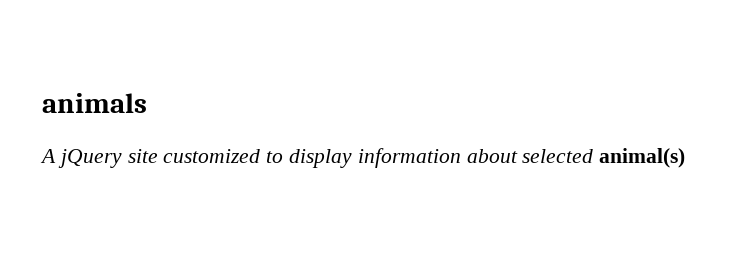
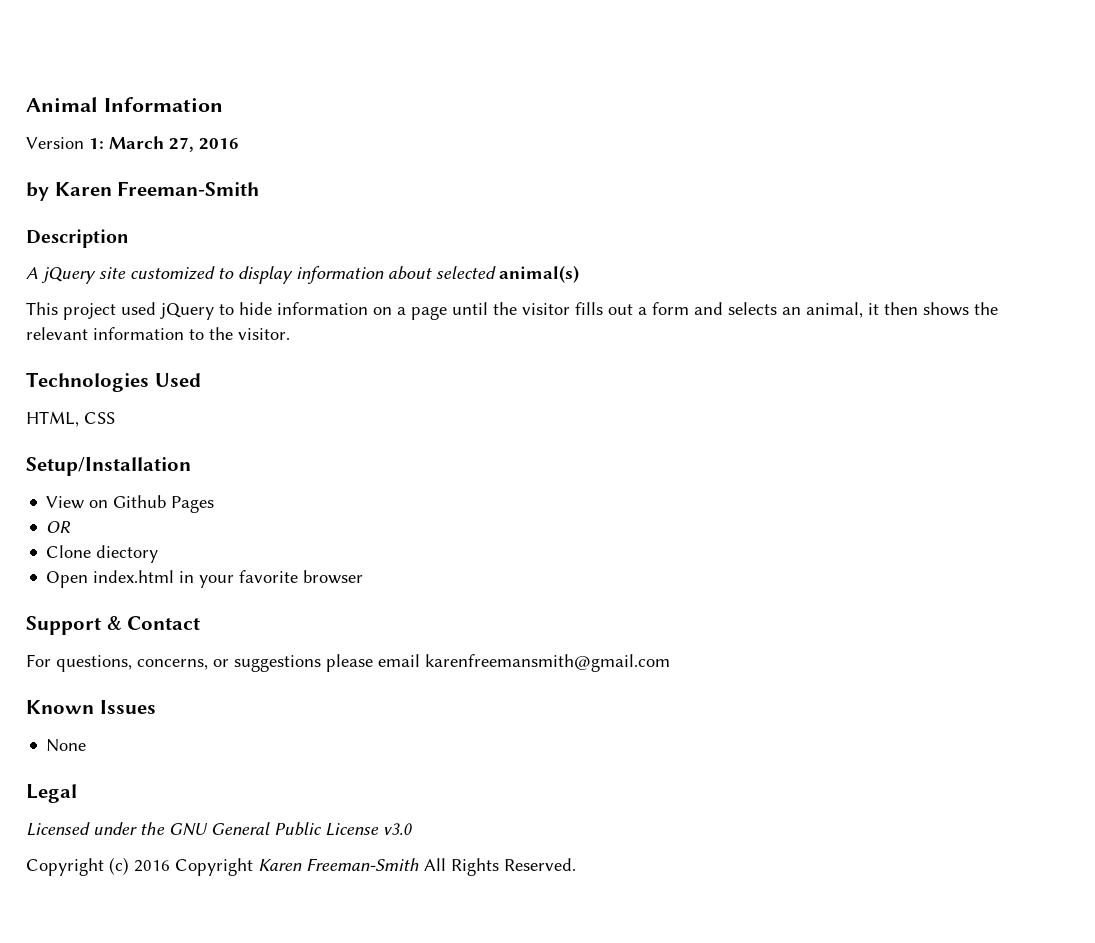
- animals
+ Animal Information
+ Version 1: March 27, 2016
+ by Karen Freeman-Smith
+ Description
+ This project used jQuery to hide information on a page until the visitor fills out a form and selects an animal, it then shows the relevant information to the visitor.
+ Technologies Used
+ HTML, CSS
+ Setup/Installation
+ View on Github Pages
+ OR
+ Clone diectory
+ Open index.html in your favorite browser
+ Support & Contact
+ For questions, concerns, or suggestions please email karenfreemansmith@gmail.com
+ Known Issues
+ None
+ Legal
+ Licensed under the GNU General Public License v3.0
+ Copyright (c) 2016 Copyright Karen Freeman-Smith All Rights Reserved.

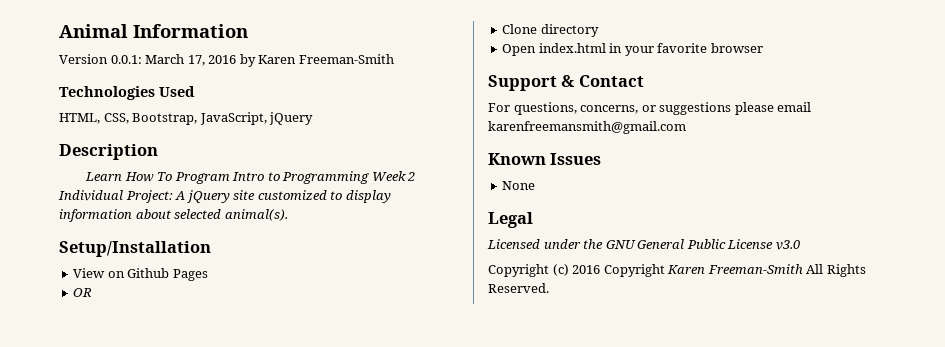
- Version 1: March 27, 2016
- by Karen Freeman-Smith
+ Version 0.0.1: March 17, 2016 by Karen Freeman-Smith
+ Technologies Used
+ HTML, CSS, Bootstrap, JavaScript, jQuery
  Description
- A jQuery site customized to display information about selected animal(s)
- This project used jQuery to hide information on a page until the visitor fills out a form and selects an animal, it then shows the relevant information to the visitor.
- Technologies Used
- HTML, CSS
+ Learn How To Program Intro to Programming Week 2 Individual Project: A jQuery site customized to display information about selected animal(s).
- Clone diectory
+ Clone directory

